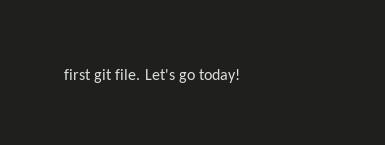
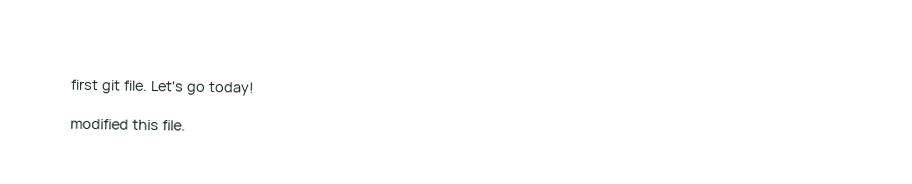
+ modified this file.

